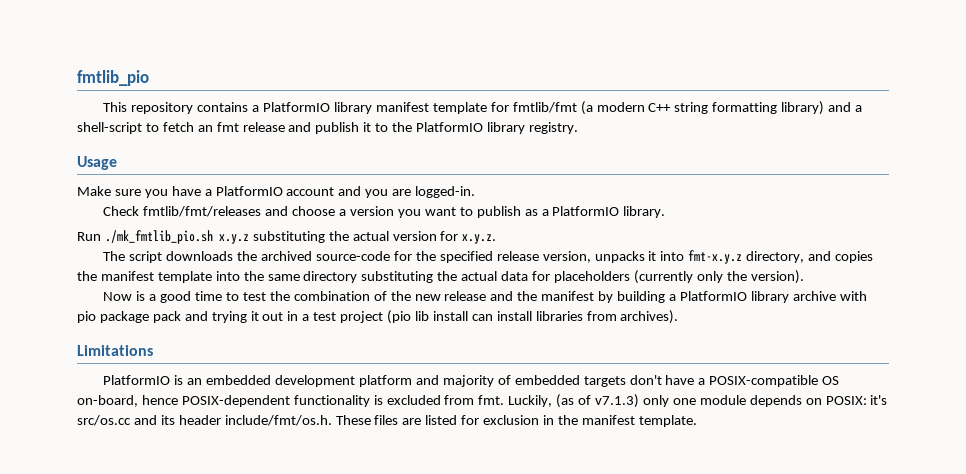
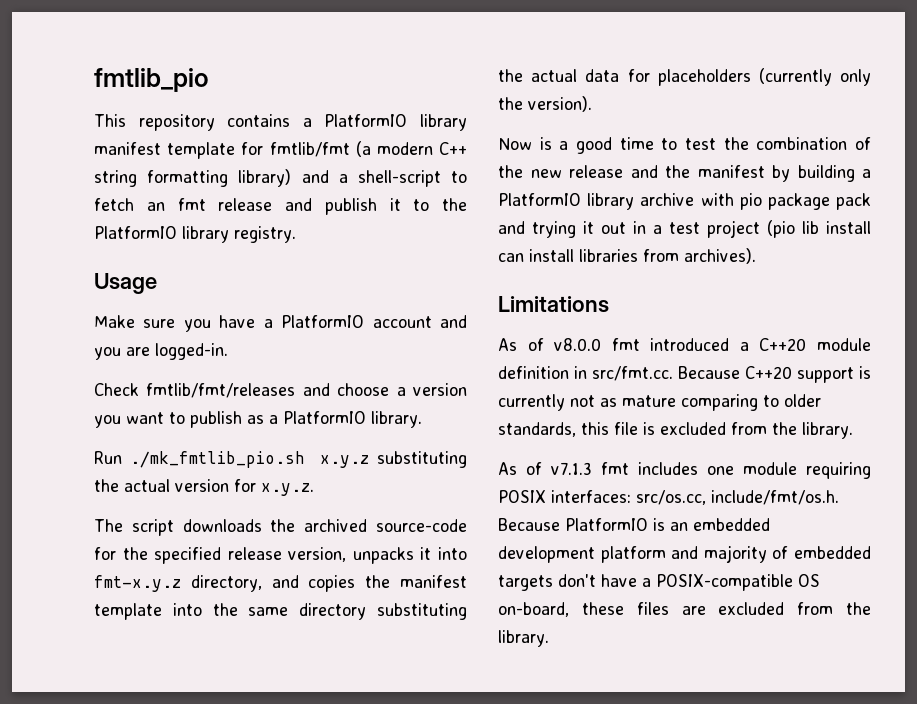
- PlatformIO is an embedded development platform and majority of embedded targets don't have a POSIX-compatible OS on-board, hence POSIX-dependent functionality is excluded from fmt. Luckily, (as of v7.1.3) only one module depends on POSIX: it's src/os.cc and its header include/fmt/os.h. These files are listed for exclusion in the manifest template.
+ As of v8.0.0 fmt introduced a C++20 module definition in src/fmt.cc. Because C++20 support is currently not as mature comparing to older standards, this file is excluded from the library.
+ As of v7.1.3 fmt includes one module requiring POSIX interfaces: src/os.cc, include/fmt/os.h. Because PlatformIO is an embedded development platform and majority of embedded targets don't have a POSIX-compatible OS on-board, these files are excluded from the library.

